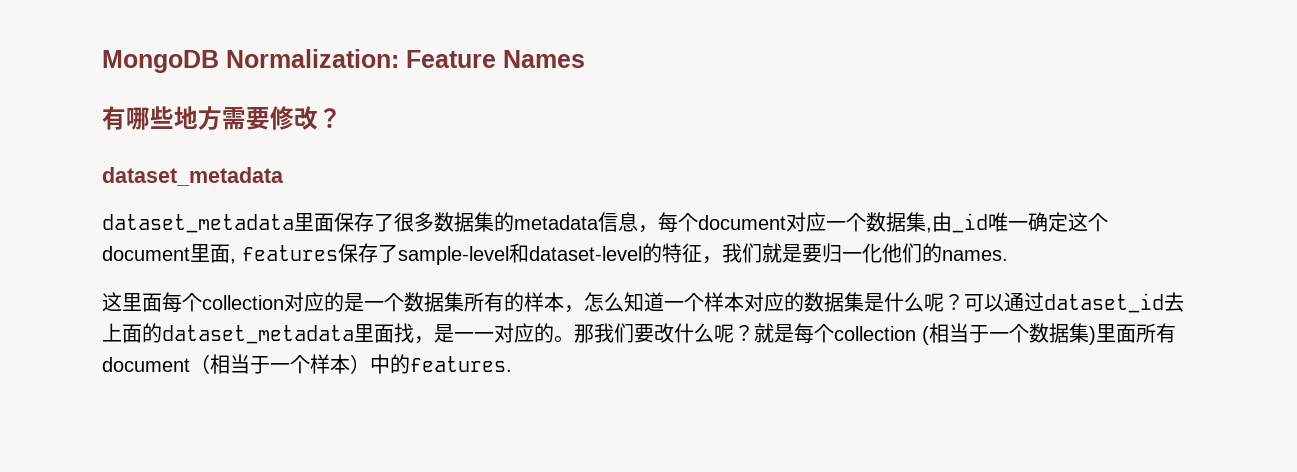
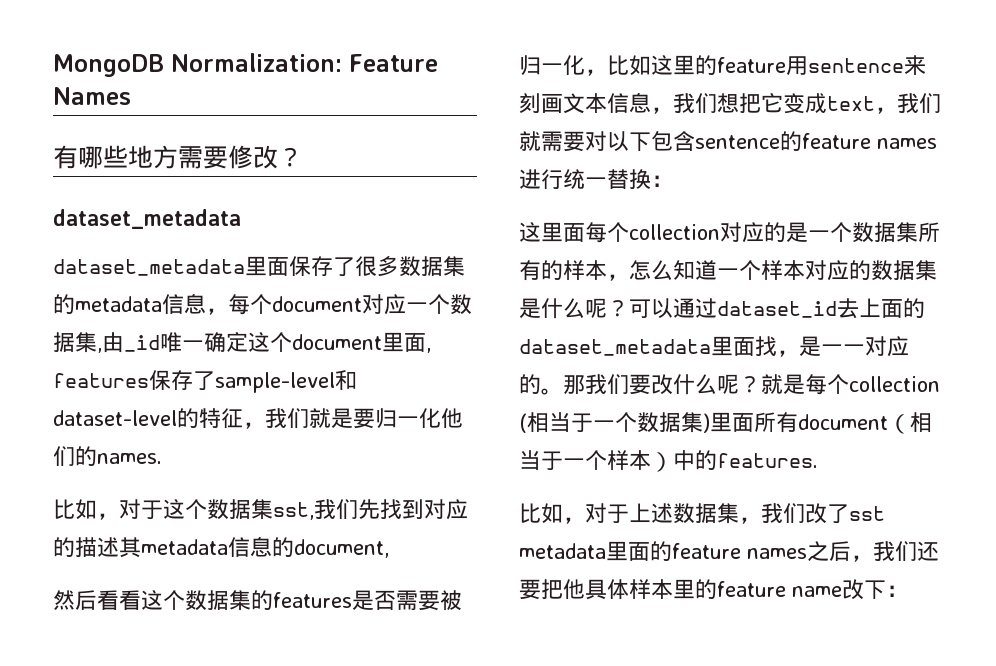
+ 比如，对于这个数据集sst,我们先找到对应的描述其metadata信息的document,
+ 然后看看这个数据集的features是否需要被归一化，比如这里的feature用sentence来刻画文本信息，我们想把它变成text，我们就需要对以下包含sentence的feature names进行统一替换：
+ 比如，对于上述数据集，我们改了sst metadata里面的feature names之后，我们还要把他具体样本里的feature name改下：

